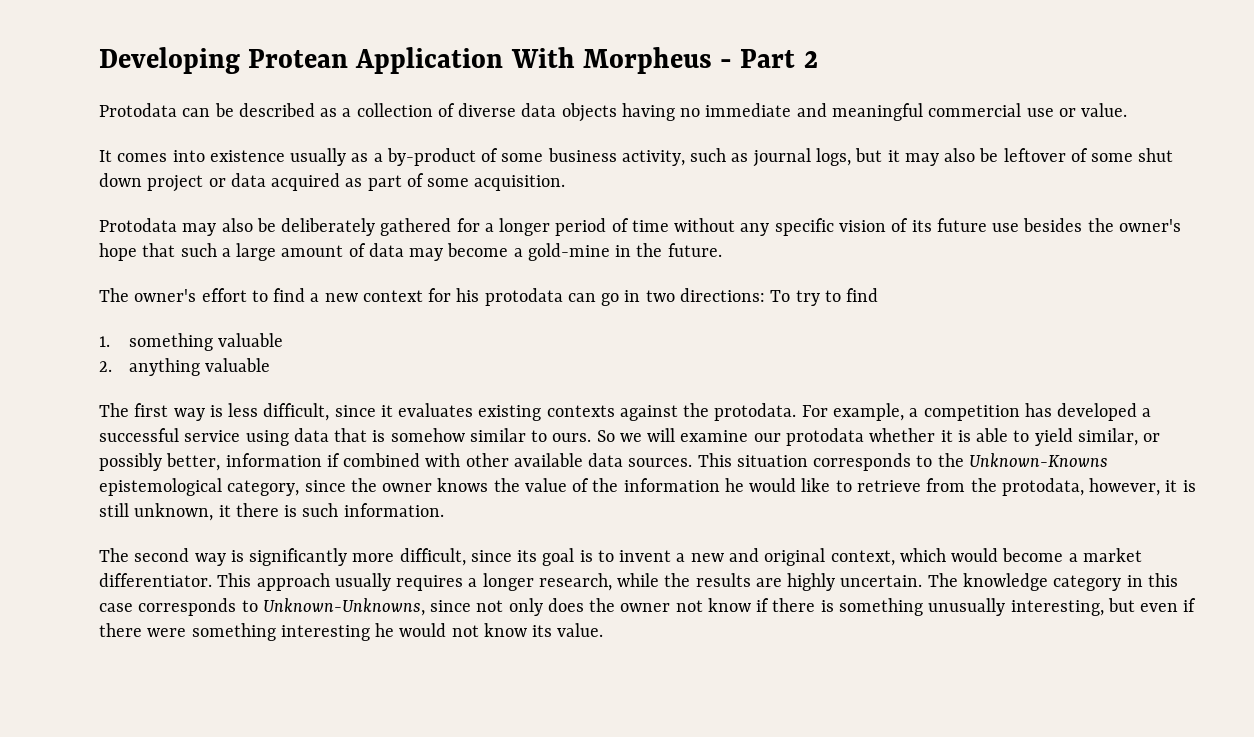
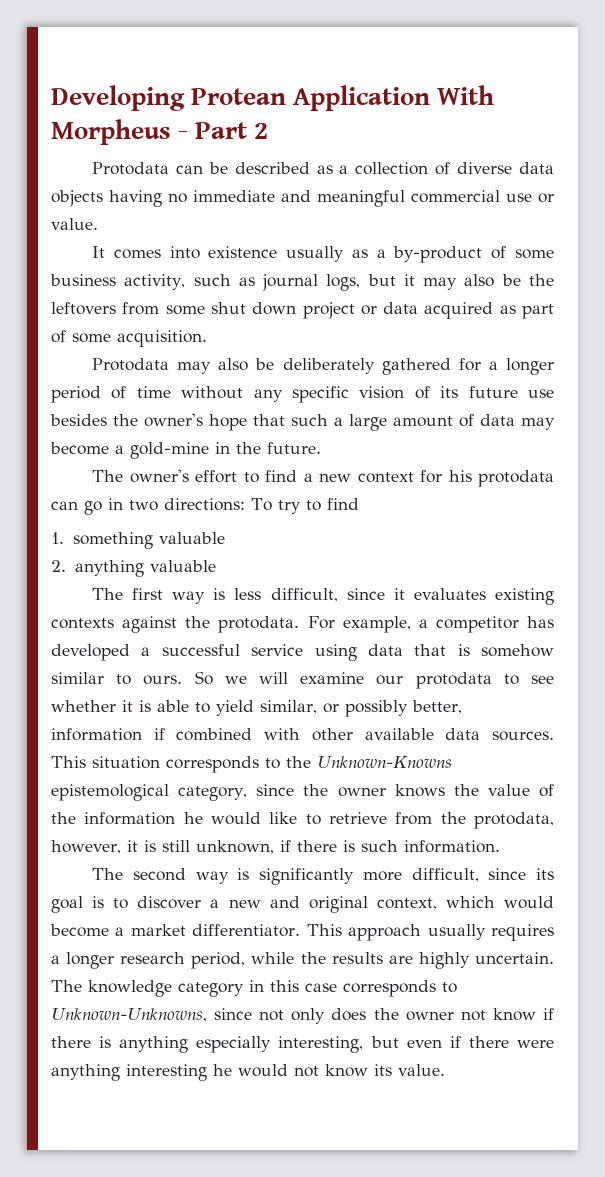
- It comes into existence usually as a by-product of some business activity, such as journal logs, but it may also be leftover of some shut down project or data acquired as part of some acquisition.
+ It comes into existence usually as a by-product of some business activity, such as journal logs, but it may also be the leftovers from some shut down project or data acquired as part of some acquisition.
- For example, a competition has developed a successful service using data that is somehow similar to ours.
+ For example, a competitor has developed a successful service using data that is somehow similar to ours.
- So we will examine our protodata whether it is able to yield similar, or possibly better, information if combined with other available data sources.
+ So we will examine our protodata to see whether it is able to yield similar, or possibly better, information if combined with other available data sources.
- This situation corresponds to the Unknown-Knowns epistemological category, since the owner knows the value of the information he would like to retrieve from the protodata, however, it is still unknown, it there is such information.
+ This situation corresponds to the Unknown-Knowns epistemological category, since the owner knows the value of the information he would like to retrieve from the protodata, however, it is still unknown, if there is such information.
- The second way is significantly more difficult, since its goal is to invent a new and original context, which would become a market differentiator.
+ The second way is significantly more difficult, since its goal is to discover a new and original context, which would become a market differentiator.
- This approach usually requires a longer research, while the results are highly uncertain.
+ This approach usually requires a longer research period, while the results are highly uncertain.
- The knowledge category in this case corresponds to Unknown-Unknowns, since not only does the owner not know if there is something unusually interesting, but even if there were something interesting he would not know its value.
+ The knowledge category in this case corresponds to Unknown-Unknowns, since not only does the owner not know if there is anything especially interesting, but even if there were anything interesting he would not know its value.

